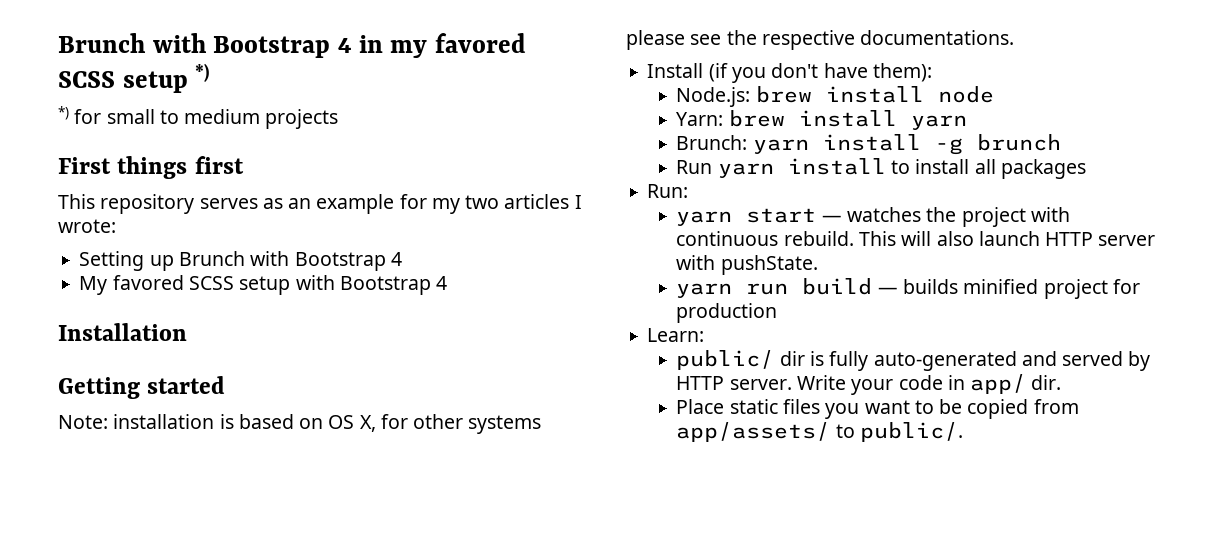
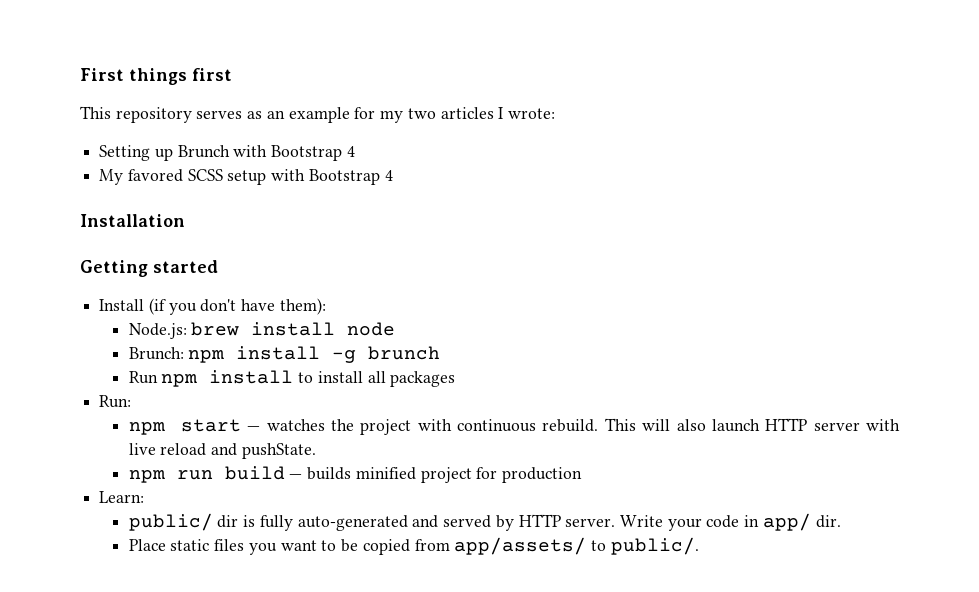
- Brunch with Bootstrap 4 in my favored SCSS setup *)
- *) for small to medium projects
- Note: installation is based on OS X, for other systems please see the respective documentations.
- Yarn: brew install yarn
- Brunch: yarn install -g brunch
+ Brunch: npm install -g brunch
- Run yarn install to install all packages
+ Run npm install to install all packages
- yarn start — watches the project with continuous rebuild.
+ npm start — watches the project with continuous rebuild.
- This will also launch HTTP server with pushState.
+ This will also launch HTTP server with live reload and pushState.
- yarn run build — builds minified project for production
+ npm run build — builds minified project for production

